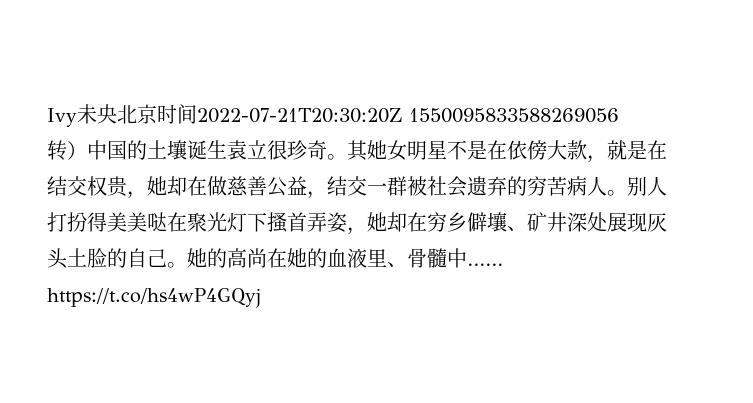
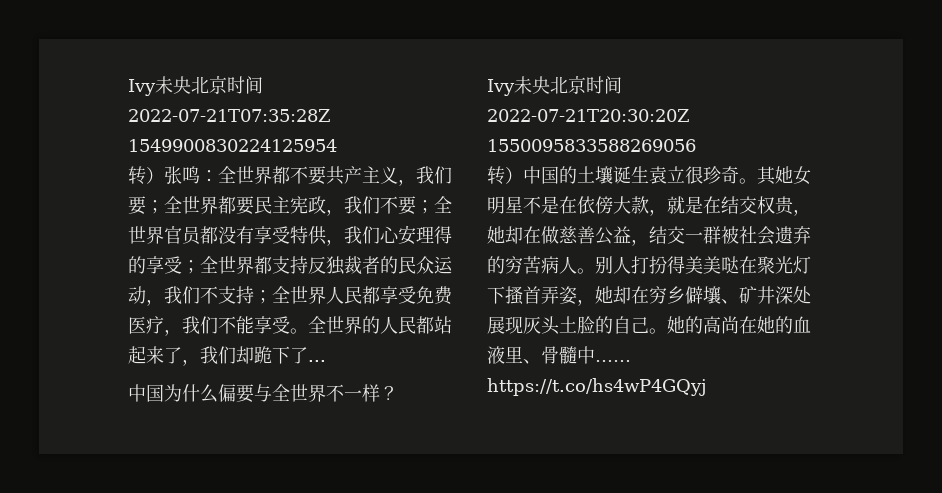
+ Ivy未央北京时间2022-07-21T07:35:28Z 1549900830224125954
+ 转）张鸣：全世界都不要共产主义，我们要；全世界都要民主宪政，我们不要；全世界官员都没有享受特供，我们心安理得的享受；全世界都支持反独裁者的民众运动，我们不支持；全世界人民都享受免费医疗，我们不能享受。全世界的人民都站起来了，我们却跪下了...
+ 中国为什么偏要与全世界不一样？

